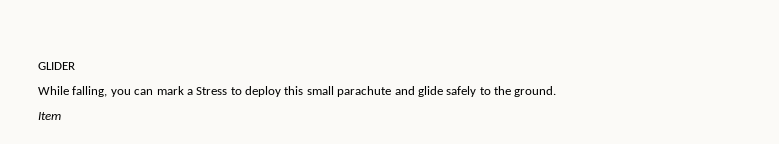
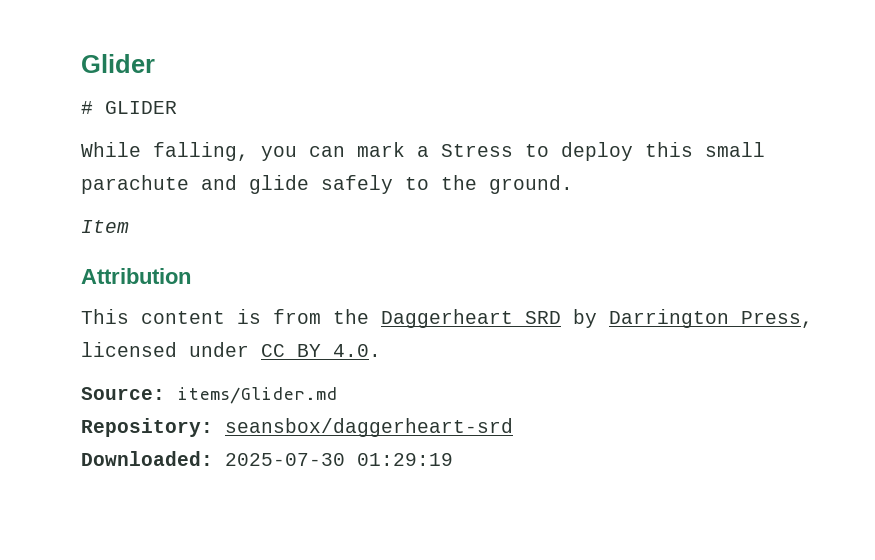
- GLIDER
+ Glider
+ # GLIDER
+ Attribution
+ This content is from the Daggerheart SRD by Darrington Press, licensed under CC BY 4.0.
+ Source: items/Glider.md
+ Repository: seansbox/daggerheart-srd
+ Downloaded: 2025-07-30 01:29:19

